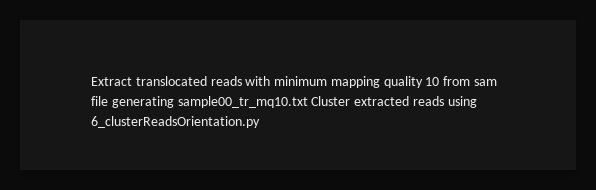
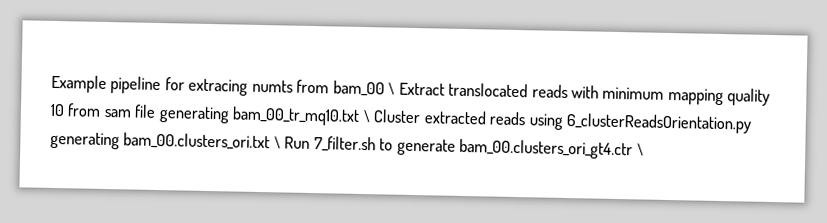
- Extract translocated reads with minimum mapping quality 10 from sam file generating sample00_tr_mq10.txt Cluster extracted reads using 6_clusterReadsOrientation.py
+ Example pipeline for extracing numts from bam_00 \ Extract translocated reads with minimum mapping quality 10 from sam file generating bam_00_tr_mq10.txt \ Cluster extracted reads using 6_clusterReadsOrientation.py generating bam_00.clusters_ori.txt \ Run 7_filter.sh to generate bam_00.clusters_ori_gt4.ctr \

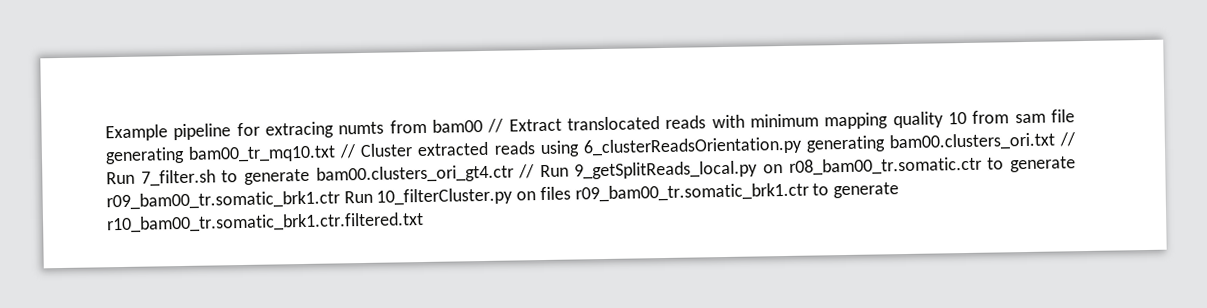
- Example pipeline for extracing numts from bam_00 \ Extract translocated reads with minimum mapping quality 10 from sam file generating bam_00_tr_mq10.txt \ Cluster extracted reads using 6_clusterReadsOrientation.py generating bam_00.clusters_ori.txt \ Run 7_filter.sh to generate bam_00.clusters_ori_gt4.ctr \
+ Example pipeline for extracing numts from bam00 // Extract translocated reads with minimum mapping quality 10 from sam file generating bam00_tr_mq10.txt // Cluster extracted reads using 6_clusterReadsOrientation.py generating bam00.clusters_ori.txt // Run 7_filter.sh to generate bam00.clusters_ori_gt4.ctr // Run 9_getSplitReads_local.py on r08_bam00_tr.somatic.ctr to generate r09_bam00_tr.somatic_brk1.ctr Run 10_filterCluster.py on files r09_bam00_tr.somatic_brk1.ctr to generate r10_bam00_tr.somatic_brk1.ctr.filtered.txt

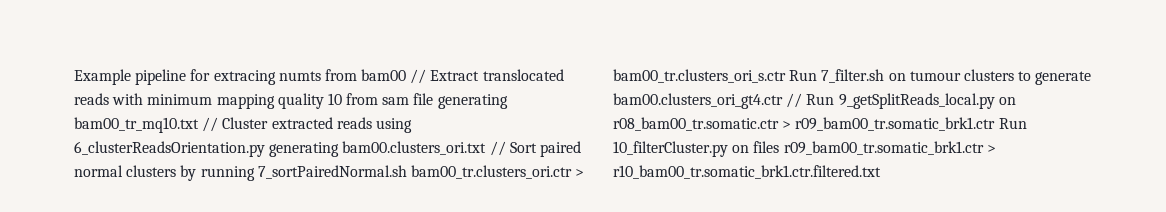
- Example pipeline for extracing numts from bam00 // Extract translocated reads with minimum mapping quality 10 from sam file generating bam00_tr_mq10.txt // Cluster extracted reads using 6_clusterReadsOrientation.py generating bam00.clusters_ori.txt // Run 7_filter.sh to generate bam00.clusters_ori_gt4.ctr // Run 9_getSplitReads_local.py on r08_bam00_tr.somatic.ctr to generate r09_bam00_tr.somatic_brk1.ctr Run 10_filterCluster.py on files r09_bam00_tr.somatic_brk1.ctr to generate r10_bam00_tr.somatic_brk1.ctr.filtered.txt
+ Example pipeline for extracing numts from bam00 // Extract translocated reads with minimum mapping quality 10 from sam file generating bam00_tr_mq10.txt // Cluster extracted reads using 6_clusterReadsOrientation.py generating bam00.clusters_ori.txt // Sort paired normal clusters by running 7_sortPairedNormal.sh bam00_tr.clusters_ori.ctr > bam00_tr.clusters_ori_s.ctr Run 7_filter.sh on tumour clusters to generate bam00.clusters_ori_gt4.ctr // Run 9_getSplitReads_local.py on r08_bam00_tr.somatic.ctr > r09_bam00_tr.somatic_brk1.ctr Run 10_filterCluster.py on files r09_bam00_tr.somatic_brk1.ctr > r10_bam00_tr.somatic_brk1.ctr.filtered.txt

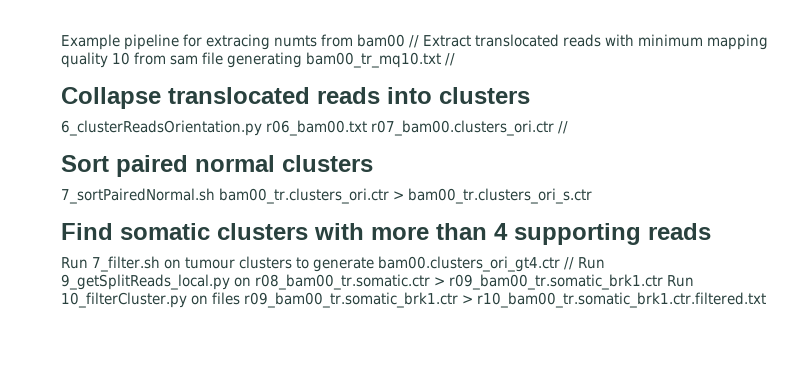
- Example pipeline for extracing numts from bam00 // Extract translocated reads with minimum mapping quality 10 from sam file generating bam00_tr_mq10.txt // Cluster extracted reads using 6_clusterReadsOrientation.py generating bam00.clusters_ori.txt // Sort paired normal clusters by running 7_sortPairedNormal.sh bam00_tr.clusters_ori.ctr > bam00_tr.clusters_ori_s.ctr Run 7_filter.sh on tumour clusters to generate bam00.clusters_ori_gt4.ctr // Run 9_getSplitReads_local.py on r08_bam00_tr.somatic.ctr > r09_bam00_tr.somatic_brk1.ctr Run 10_filterCluster.py on files r09_bam00_tr.somatic_brk1.ctr > r10_bam00_tr.somatic_brk1.ctr.filtered.txt
+ Example pipeline for extracing numts from bam00 // Extract translocated reads with minimum mapping quality 10 from sam file generating bam00_tr_mq10.txt //
+ Collapse translocated reads into clusters
+ 6_clusterReadsOrientation.py r06_bam00.txt r07_bam00.clusters_ori.ctr //
+ Sort paired normal clusters
+ 7_sortPairedNormal.sh bam00_tr.clusters_ori.ctr > bam00_tr.clusters_ori_s.ctr
+ Find somatic clusters with more than 4 supporting reads
+ Run 7_filter.sh on tumour clusters to generate bam00.clusters_ori_gt4.ctr // Run 9_getSplitReads_local.py on r08_bam00_tr.somatic.ctr > r09_bam00_tr.somatic_brk1.ctr Run 10_filterCluster.py on files r09_bam00_tr.somatic_brk1.ctr > r10_bam00_tr.somatic_brk1.ctr.filtered.txt

